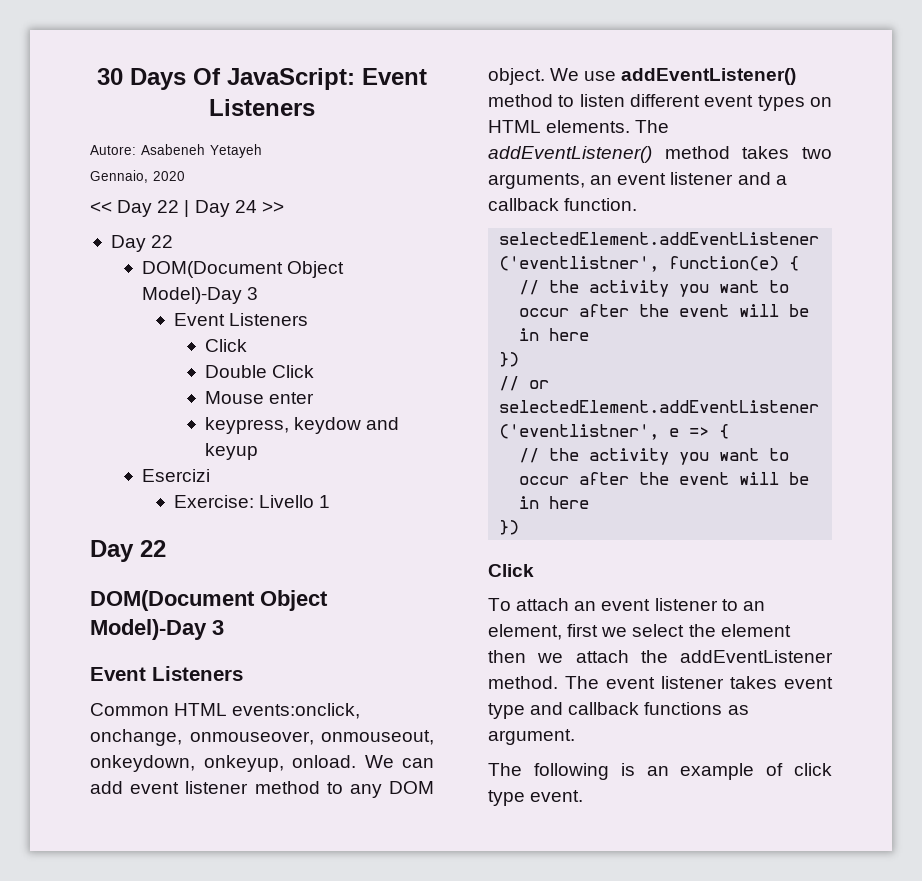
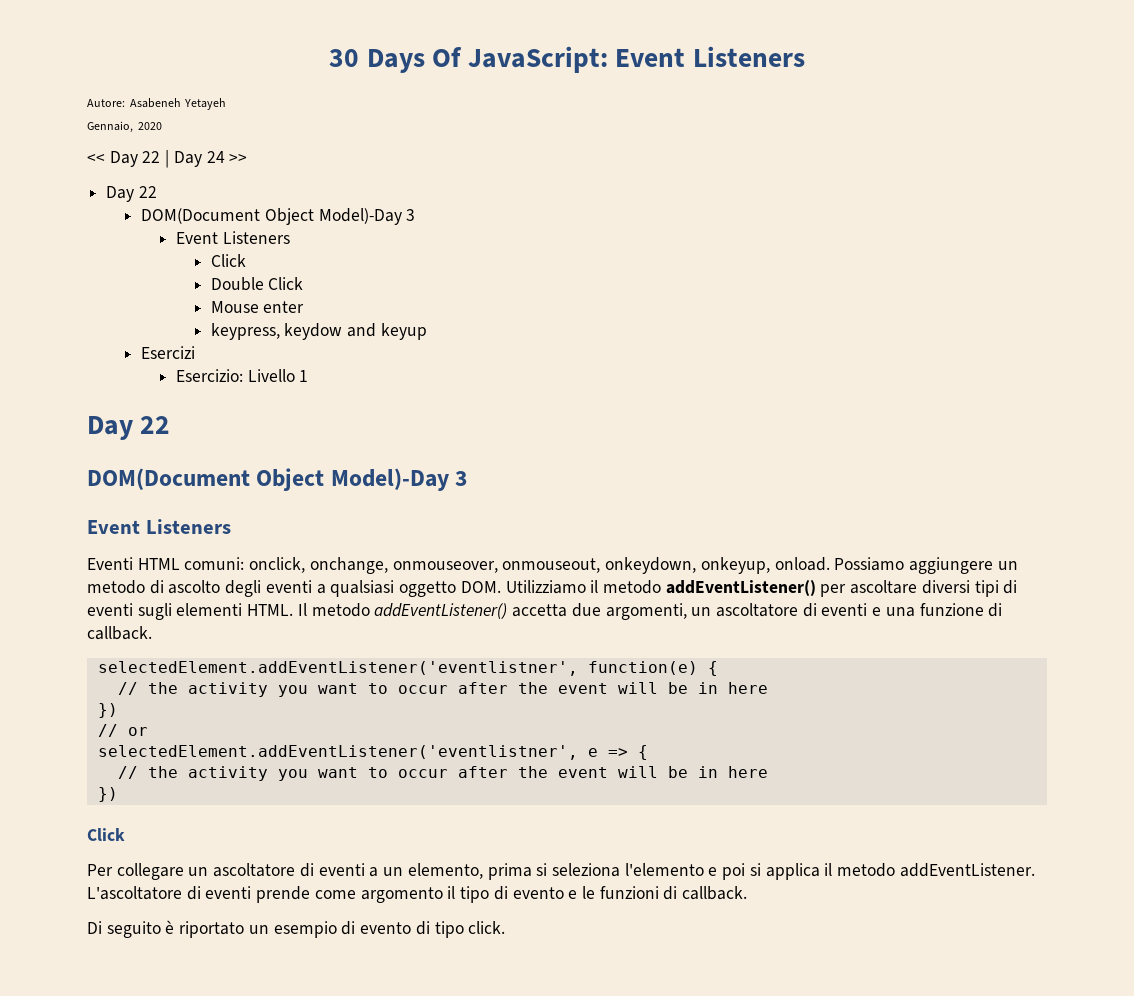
- Exercise: Livello 1
+ Esercizio: Livello 1
- Common HTML events:onclick, onchange, onmouseover, onmouseout, onkeydown, onkeyup, onload.
+ Eventi HTML comuni: onclick, onchange, onmouseover, onmouseout, onkeydown, onkeyup, onload.
- We can add event listener method to any DOM object. We use addEventListener() method to listen different event types on HTML elements. The addEventListener() method takes two arguments, an event listener and a callback function.
+ Possiamo aggiungere un metodo di ascolto degli eventi a qualsiasi oggetto DOM. Utilizziamo il metodo addEventListener() per ascoltare diversi tipi di eventi sugli elementi HTML. Il metodo addEventListener() accetta due argomenti, un ascoltatore di eventi e una funzione di callback.
- To attach an event listener to an element, first we select the element then we attach the addEventListener method. The event listener takes event type and callback functions as argument.
- The following is an example of click type event.
+ Per collegare un ascoltatore di eventi a un elemento, prima si seleziona l'elemento e poi si applica il metodo addEventListener. L'ascoltatore di eventi prende come argomento il tipo di evento e le funzioni di callback.
+ Di seguito è riportato un esempio di evento di tipo click.

